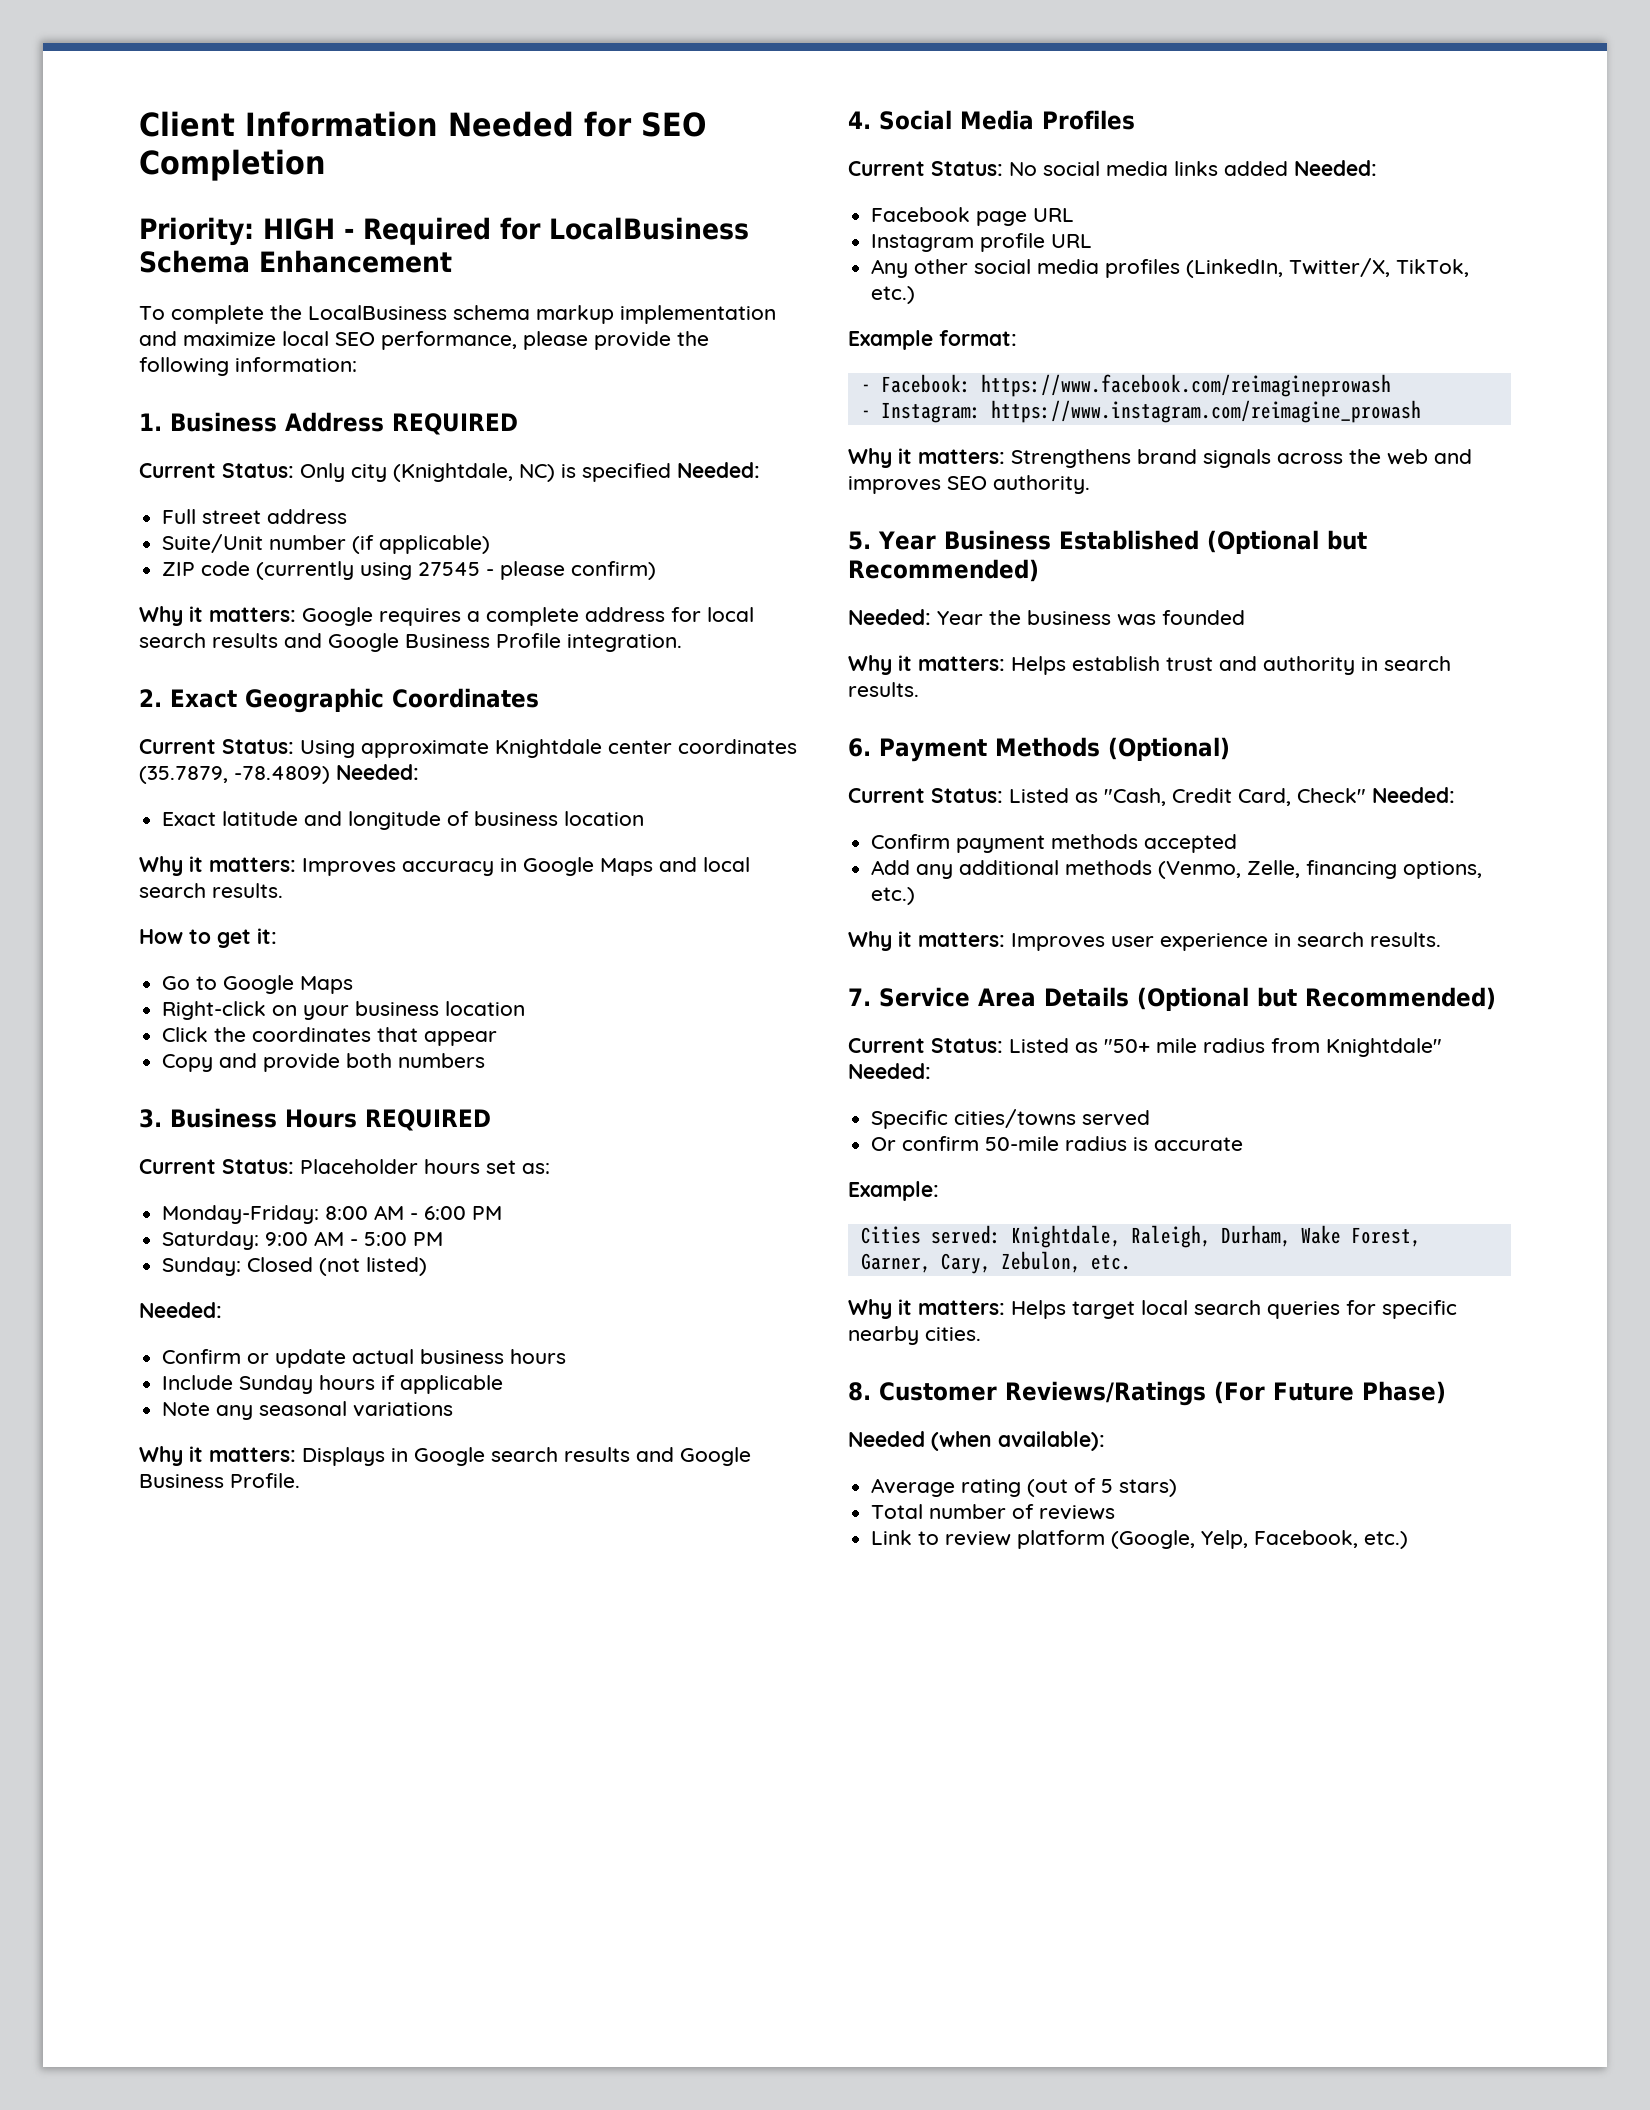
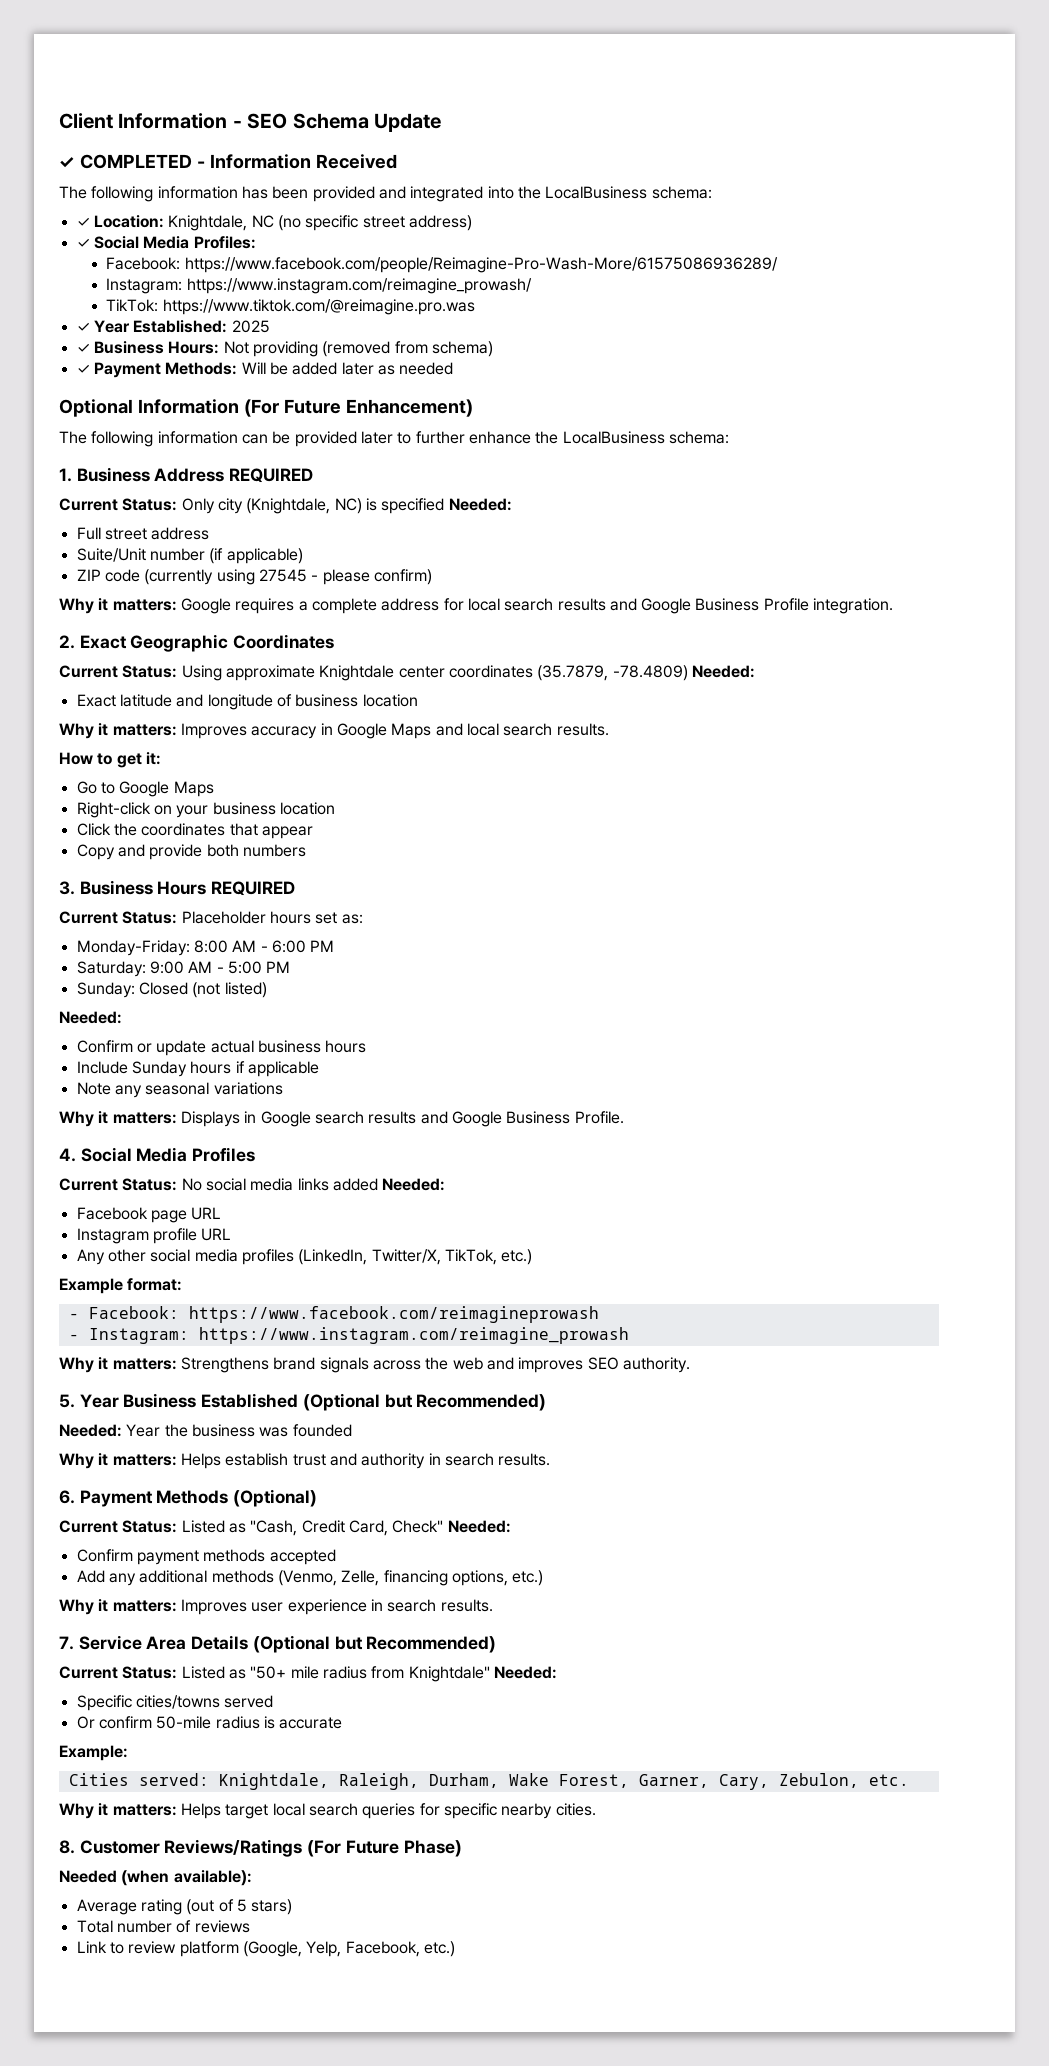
- Client Information Needed for SEO Completion
- Priority: HIGH - Required for LocalBusiness Schema Enhancement
- To complete the LocalBusiness schema markup implementation and maximize local SEO performance, please provide the following information:
+ Client Information - SEO Schema Update
+ ✓ COMPLETED - Information Received
+ The following information has been provided and integrated into the LocalBusiness schema:
+ ✓ Location: Knightdale, NC (no specific street address)
+ ✓ Social Media Profiles:
+ Facebook: https://www.facebook.com/people/Reimagine-Pro-Wash-More/61575086936289/
+ Instagram: https://www.instagram.com/reimagine_prowash/
+ TikTok: https://www.tiktok.com/@reimagine.pro.was
+ ✓ Year Established: 2025
+ ✓ Business Hours: Not providing (removed from schema)
+ ✓ Payment Methods: Will be added later as needed
+ Optional Information (For Future Enhancement)
+ The following information can be provided later to further enhance the LocalBusiness schema:

